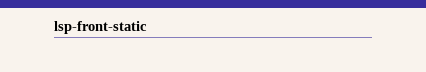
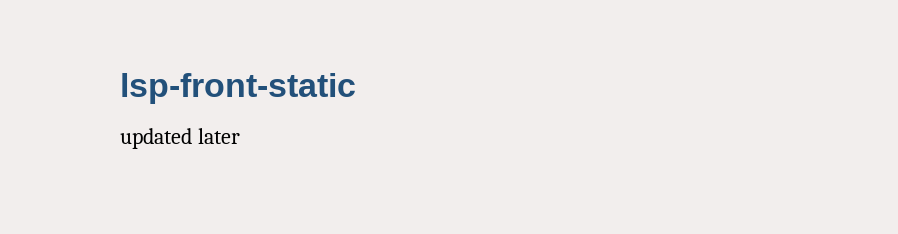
+ updated later

